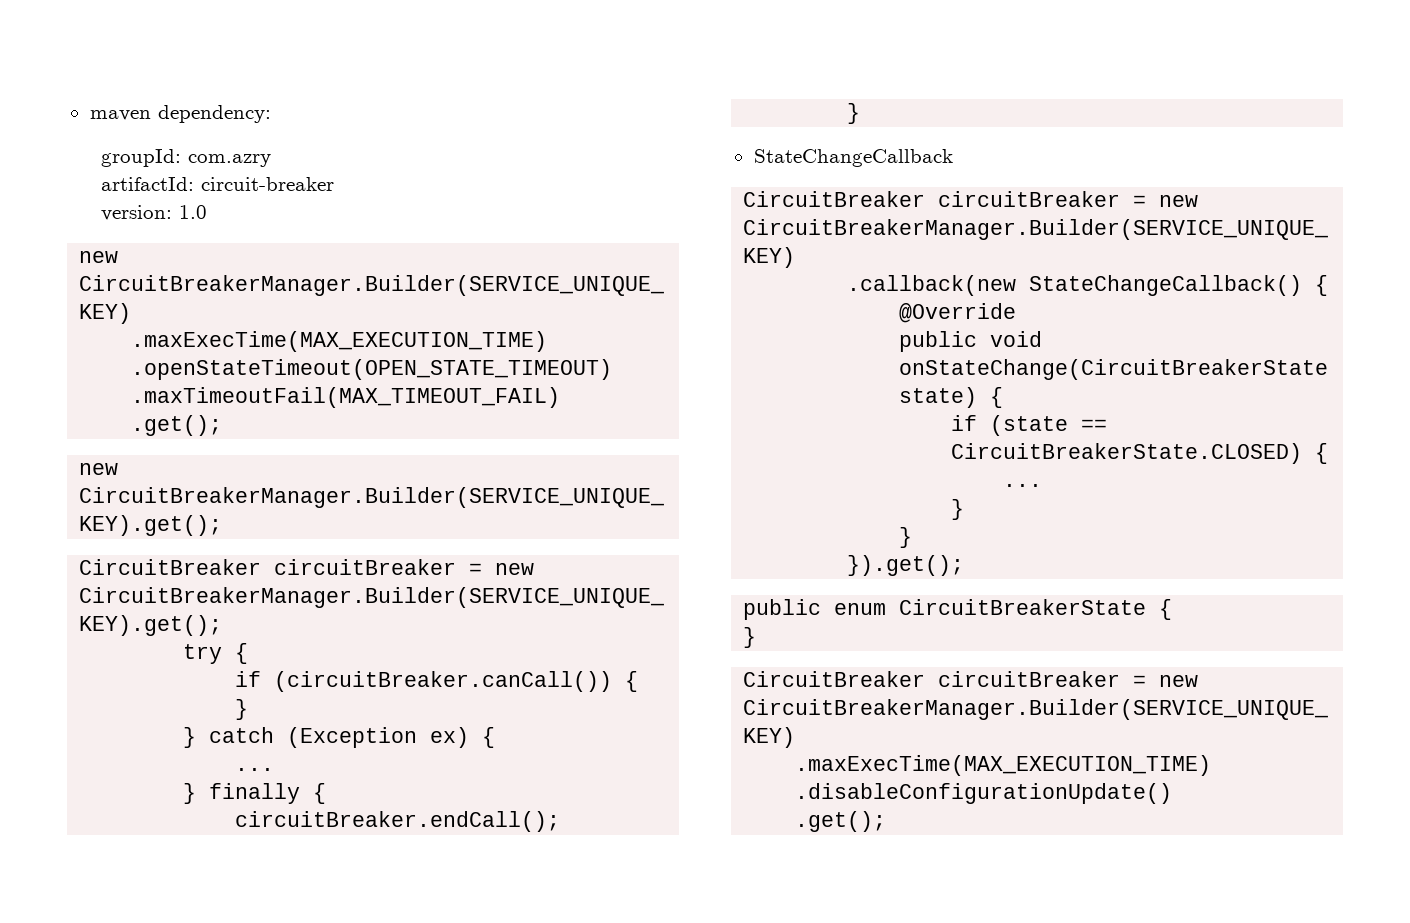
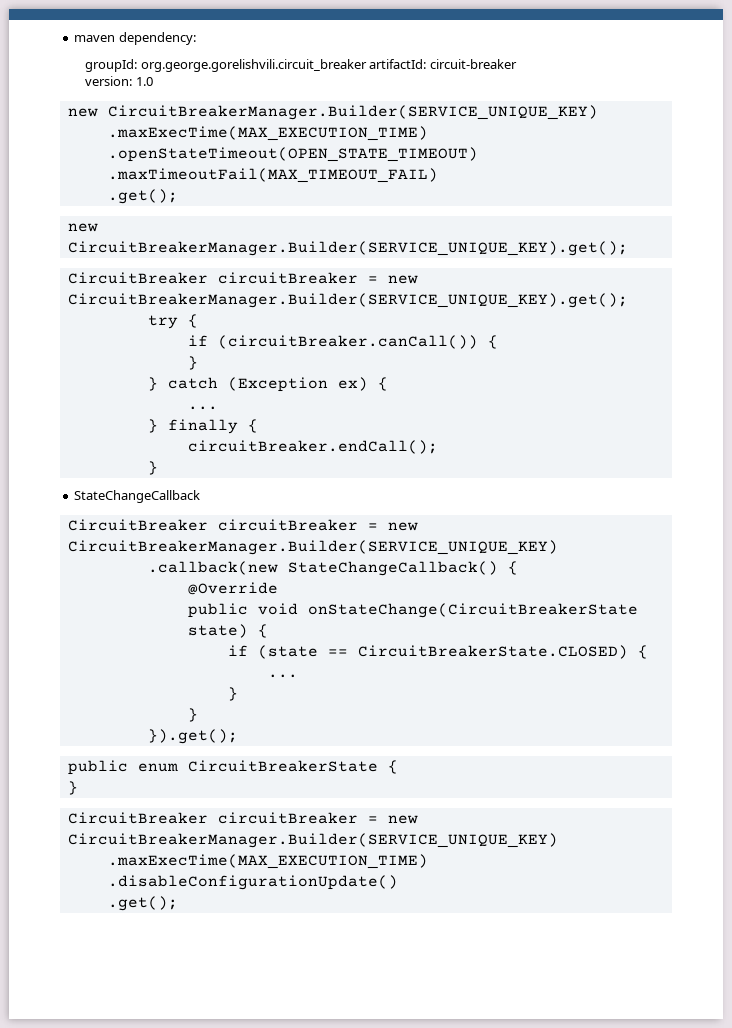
- groupId: com.azry
- artifactId: circuit-breaker
+ groupId: org.george.gorelishvili.circuit_breaker artifactId: circuit-breaker

